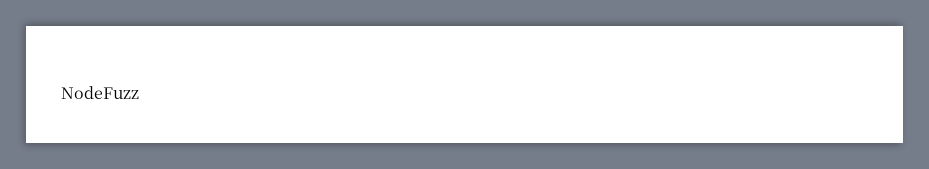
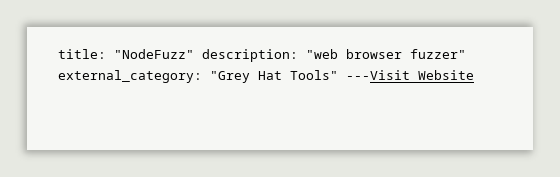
- NodeFuzz
+ title: "NodeFuzz" description: "web browser fuzzer" external_category: "Grey Hat Tools" ---Visit Website

